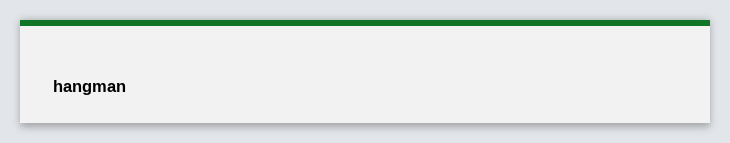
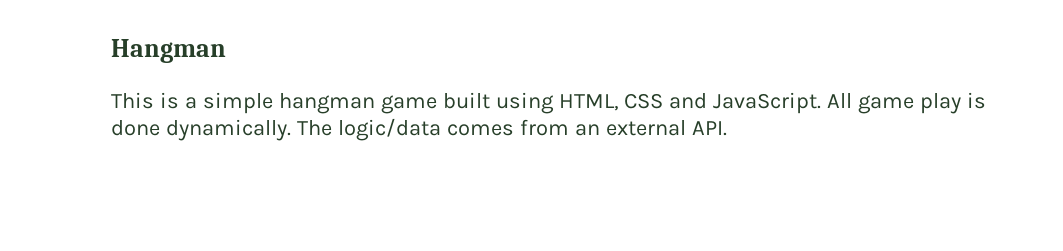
- hangman
+ Hangman
+ This is a simple hangman game built using HTML, CSS and JavaScript. All game play is done dynamically. The logic/data comes from an external API.

